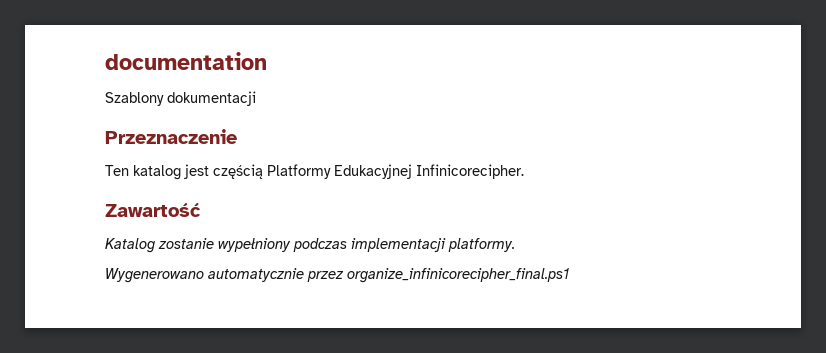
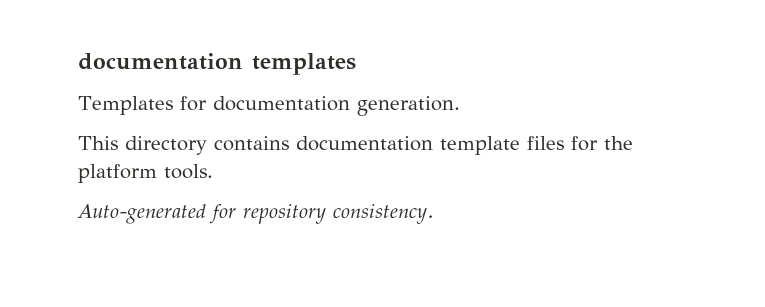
- documentation
- Szablony dokumentacji
- Przeznaczenie
- Ten katalog jest częścią Platformy Edukacyjnej Infinicorecipher.
- Zawartość
- Katalog zostanie wypełniony podczas implementacji platformy.
- Wygenerowano automatycznie przez organize_infinicorecipher_final.ps1
+ documentation templates
+ Templates for documentation generation.
+ This directory contains documentation template files for the platform tools.
+ Auto-generated for repository consistency.

